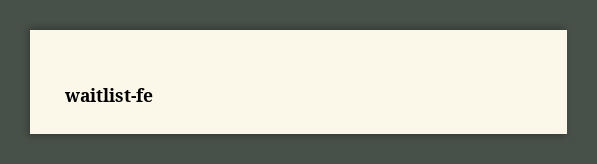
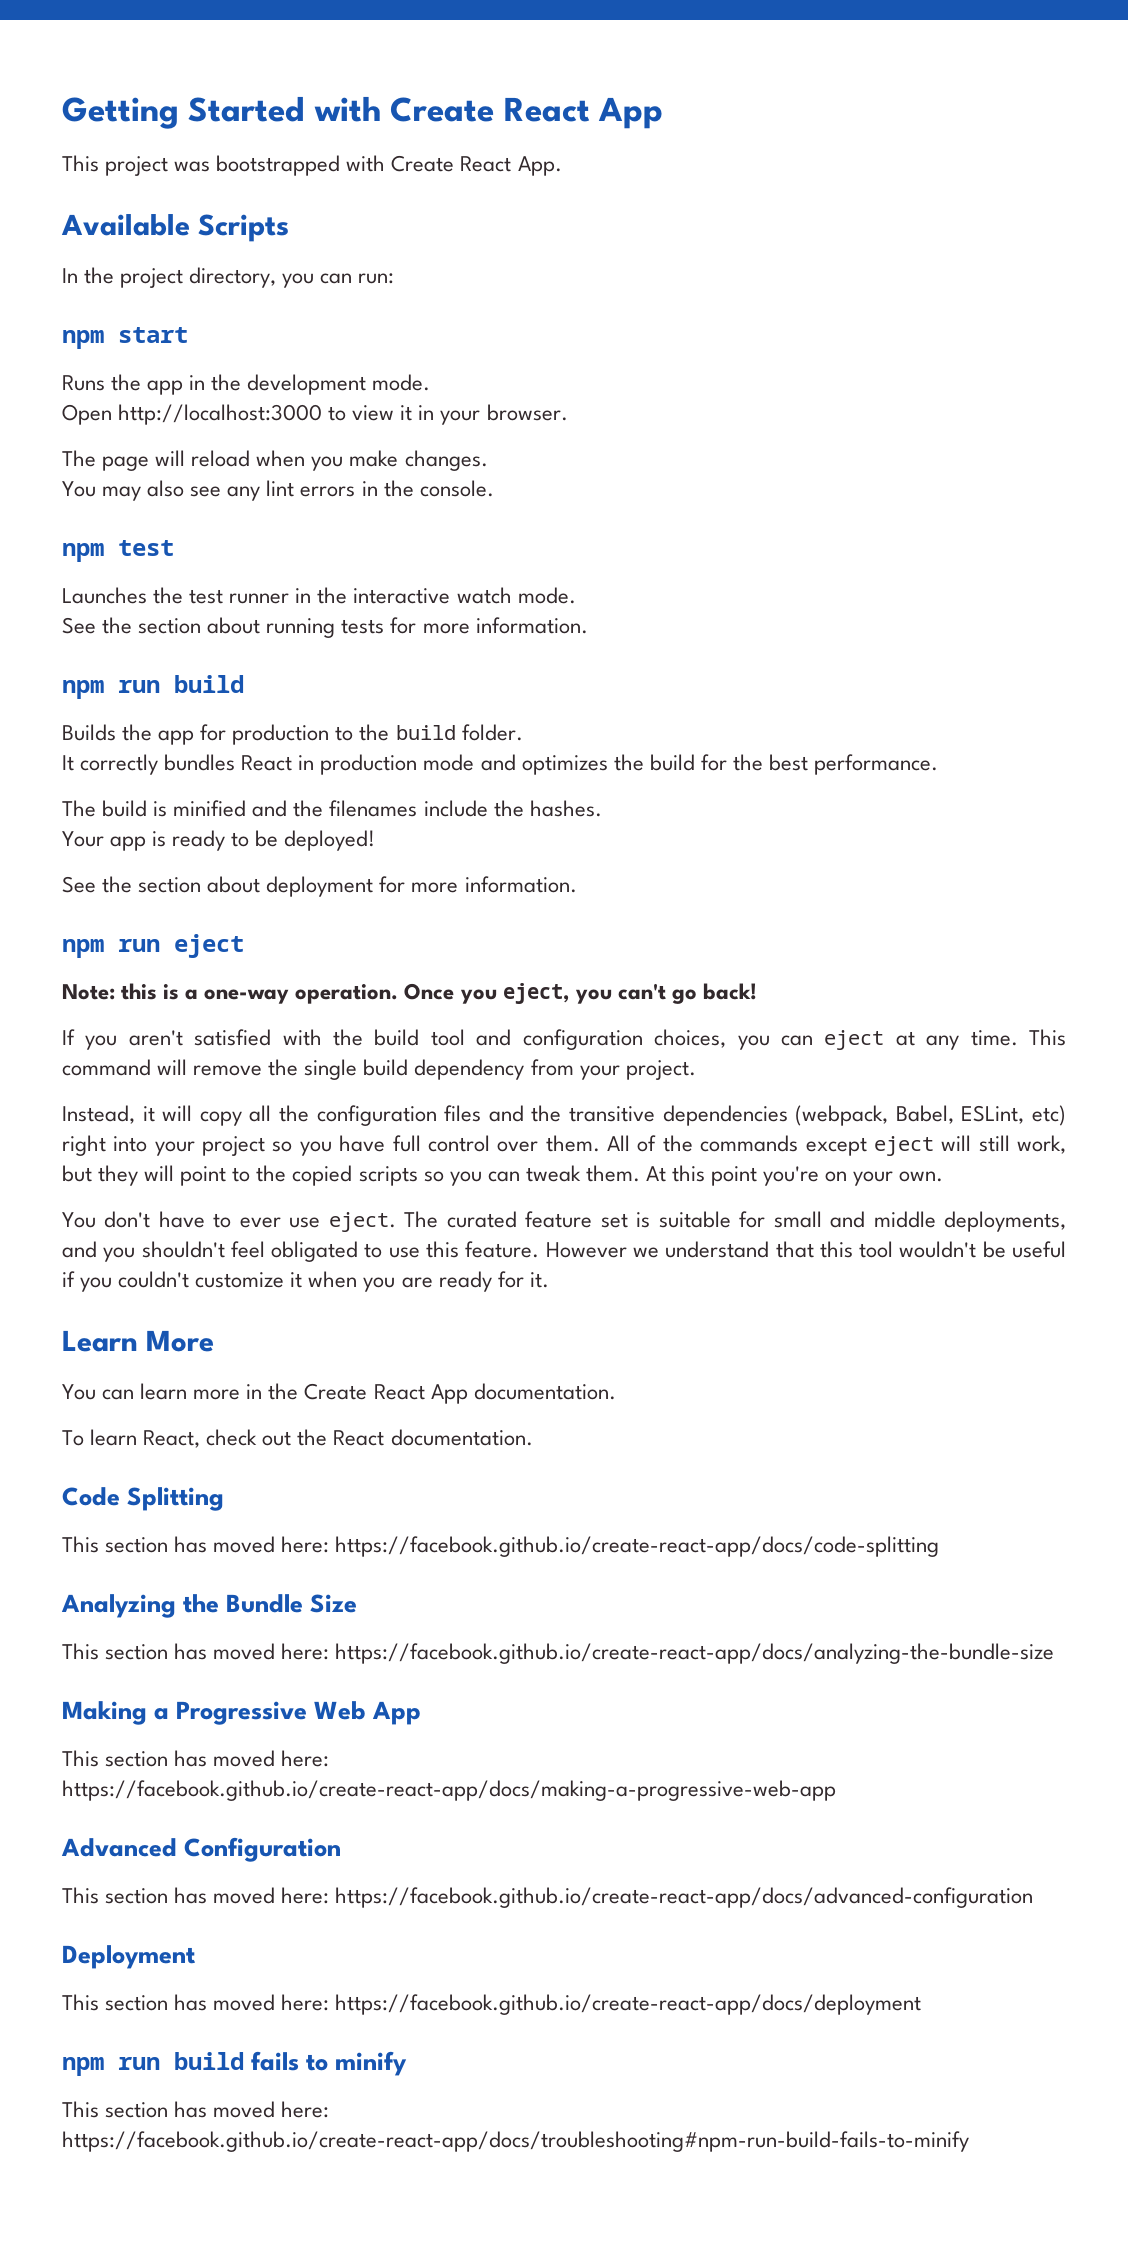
- waitlist-fe
+ Getting Started with Create React App
+ This project was bootstrapped with Create React App.
+ Available Scripts
+ In the project directory, you can run:
+ npm start
+ Runs the app in the development mode.
+ Open http://localhost:3000 to view it in your browser.
+ The page will reload when you make changes.
+ You may also see any lint errors in the console.
+ npm test
+ Launches the test runner in the interactive watch mode.
+ See the section about running tests for more information.
+ npm run build
+ Builds the app for production to the build folder.
+ It correctly bundles React in production mode and optimizes the build for the best performance.
+ The build is minified and the filenames include the hashes.
+ Your app is ready to be deployed!
+ See the section about deployment for more information.
+ npm run eject
+ Note: this is a one-way operation. Once you eject, you can't go back!
+ If you aren't satisfied with the build tool and configuration choices, you can eject at any time. This command will remove the single build dependency from your project.
+ Instead, it will copy all the configuration files and the transitive dependencies (webpack, Babel, ESLint, etc) right into your project so you have full control over them. All of the commands except eject will still work, but they will point to the copied scripts so you can tweak them. At this point you're on your own.
+ You don't have to ever use eject. The curated feature set is suitable for small and middle deployments, and you shouldn't feel obligated to use this feature. However we understand that this tool wouldn't be useful if you couldn't customize it when you are ready for it.
+ Learn More
+ You can learn more in the Create React App documentation.
+ To learn React, check out the React documentation.
+ Code Splitting
+ This section has moved here: https://facebook.github.io/create-react-app/docs/code-splitting
+ Analyzing the Bundle Size
+ This section has moved here: https://facebook.github.io/create-react-app/docs/analyzing-the-bundle-size
+ Making a Progressive Web App
+ This section has moved here: https://facebook.github.io/create-react-app/docs/making-a-progressive-web-app
+ Advanced Configuration
+ This section has moved here: https://facebook.github.io/create-react-app/docs/advanced-configuration
+ Deployment
+ This section has moved here: https://facebook.github.io/create-react-app/docs/deployment
+ npm run build fails to minify
+ This section has moved here: https://facebook.github.io/create-react-app/docs/troubleshooting#npm-run-build-fails-to-minify

